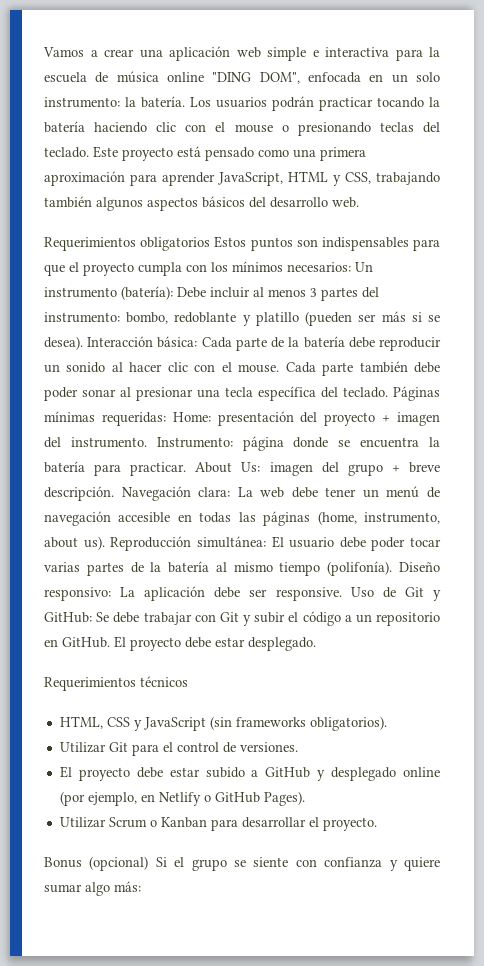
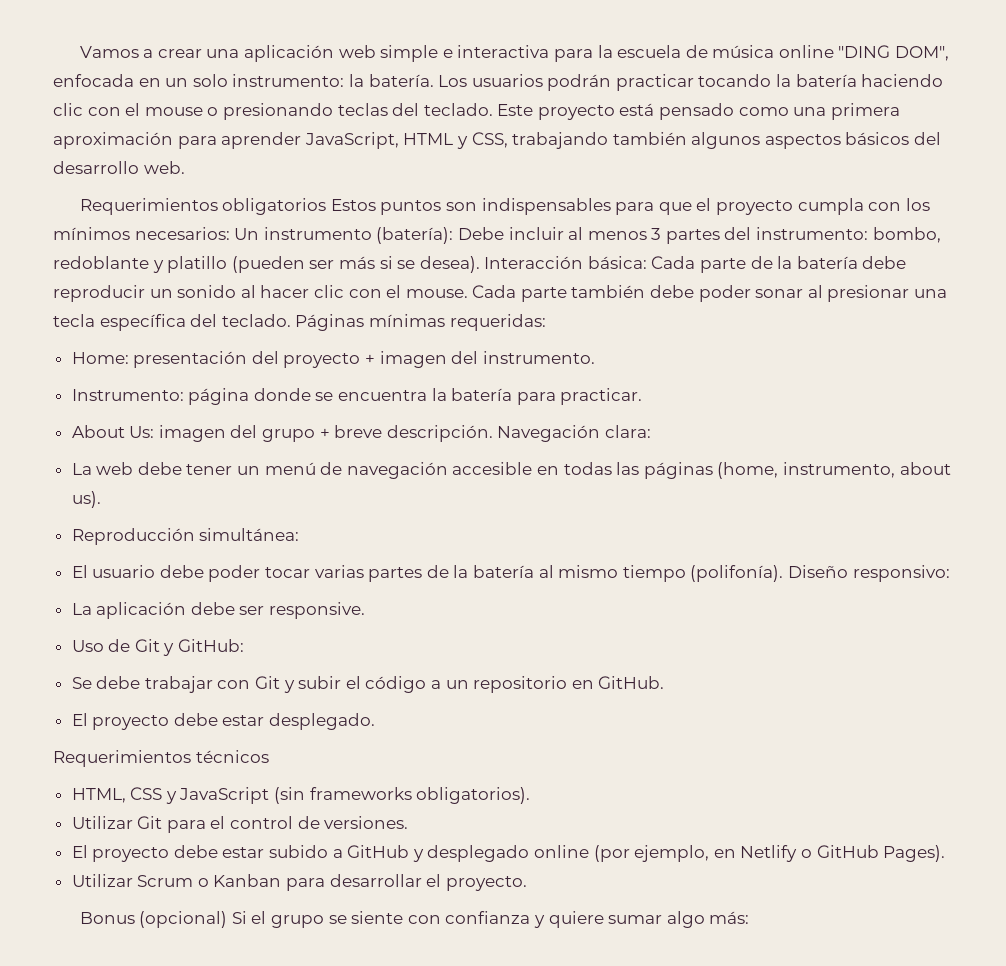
- Páginas mínimas requeridas: Home: presentación del proyecto + imagen del instrumento. Instrumento: página donde se encuentra la batería para practicar. About Us: imagen del grupo + breve descripción.
+ Páginas mínimas requeridas:
+ Home: presentación del proyecto + imagen del instrumento.
+ Instrumento: página donde se encuentra la batería para practicar.
+ About Us: imagen del grupo + breve descripción.
- Navegación clara: La web debe tener un menú de navegación accesible en todas las páginas (home, instrumento, about us). Reproducción simultánea: El usuario debe poder tocar varias partes de la batería al mismo tiempo (polifonía).
+ Navegación clara:
+ La web debe tener un menú de navegación accesible en todas las páginas (home, instrumento, about us).
+ Reproducción simultánea:
+ El usuario debe poder tocar varias partes de la batería al mismo tiempo (polifonía).
- Diseño responsivo: La aplicación debe ser responsive. Uso de Git y GitHub: Se debe trabajar con Git y subir el código a un repositorio en GitHub. El proyecto debe estar desplegado.
+ Diseño responsivo:
+ La aplicación debe ser responsive.
+ Uso de Git y GitHub:
+ Se debe trabajar con Git y subir el código a un repositorio en GitHub.
+ El proyecto debe estar desplegado.

